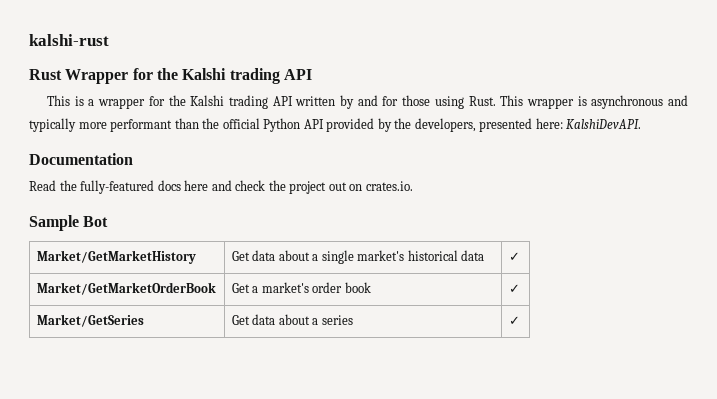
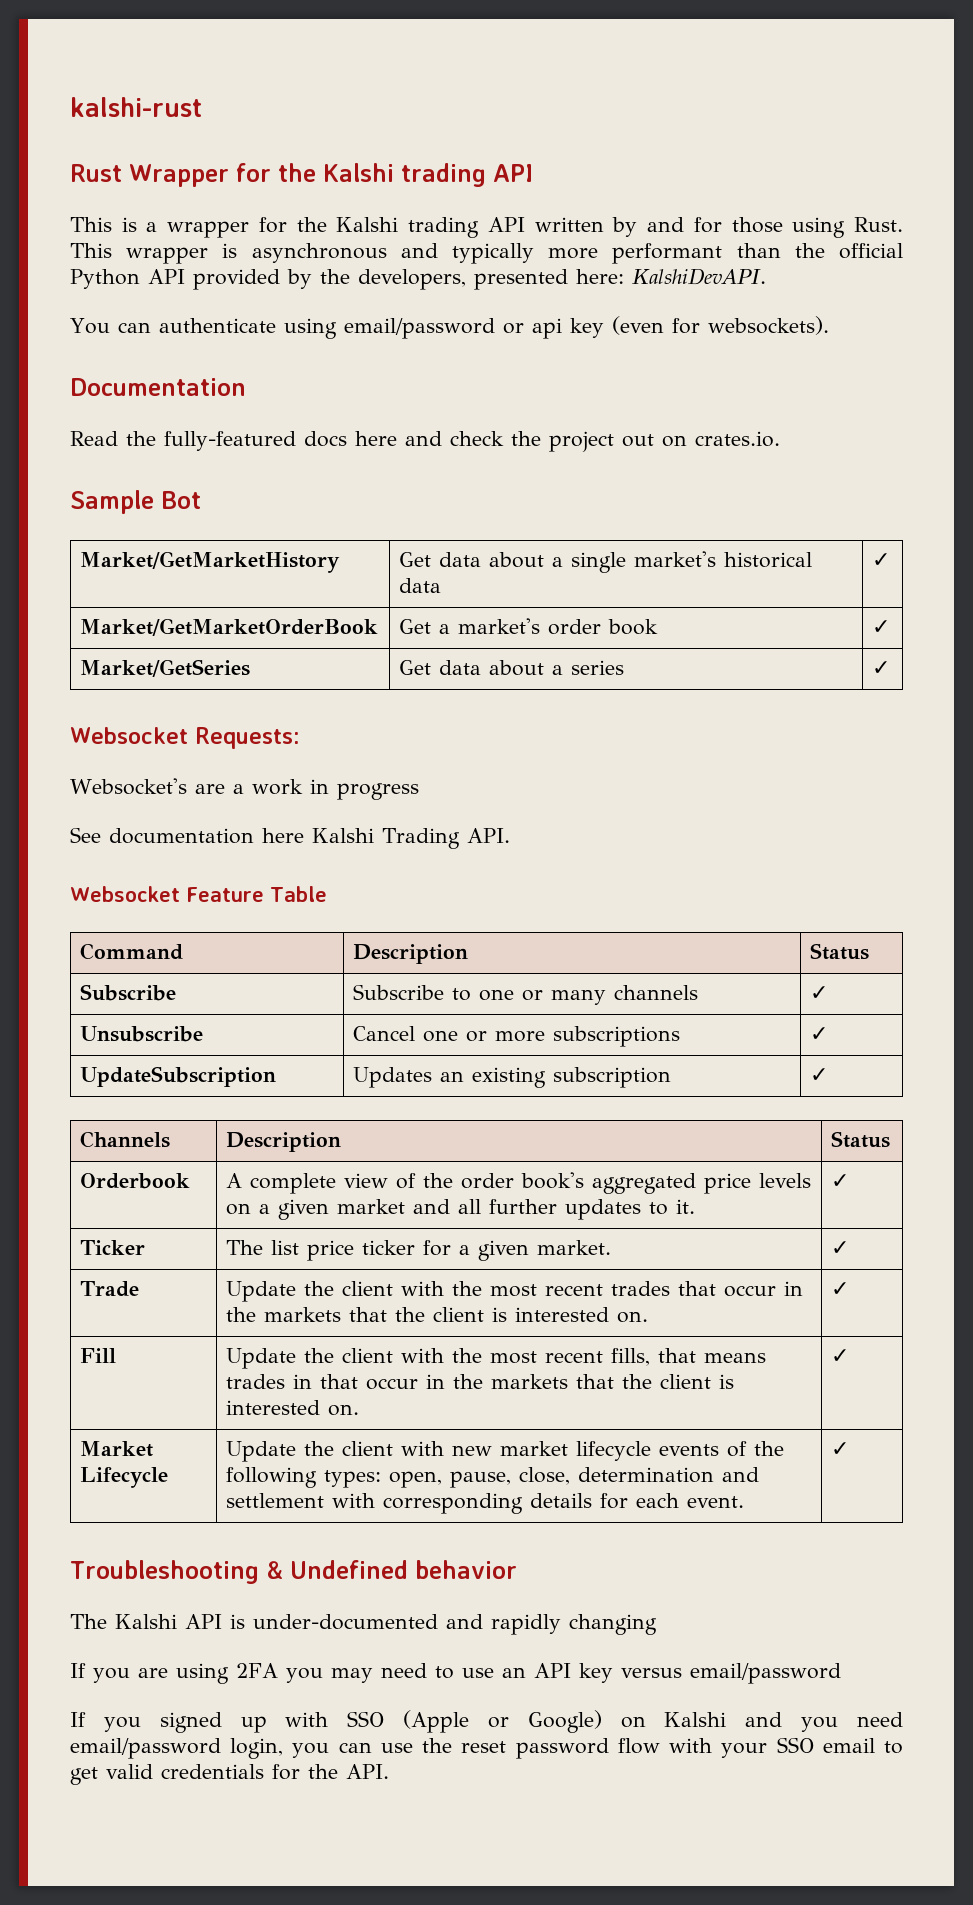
+ You can authenticate using email/password or api key (even for websockets).
+ Websocket Requests:
+ Websocket's are a work in progress
+ See documentation here Kalshi Trading API.
+ Websocket Feature Table
+ Command | Description | Status
+ Subscribe | Subscribe to one or many channels | ✓
+ Unsubscribe | Cancel one or more subscriptions | ✓
+ UpdateSubscription | Updates an existing subscription | ✓
+ Channels | Description | Status
+ Orderbook | A complete view of the order book's aggregated price levels on a given market and all further updates to it. | ✓
+ Ticker | The list price ticker for a given market. | ✓
+ Trade | Update the client with the most recent trades that occur in the markets that the client is interested on. | ✓
+ Fill | Update the client with the most recent fills, that means trades in that occur in the markets that the client is interested on. | ✓
+ Market Lifecycle | Update the client with new market lifecycle events of the following types: open, pause, close, determination and settlement with corresponding details for each event. | ✓
+ Troubleshooting & Undefined behavior
+ The Kalshi API is under-documented and rapidly changing
+ If you are using 2FA you may need to use an API key versus email/password
+ If you signed up with SSO (Apple or Google) on Kalshi and you need email/password login, you can use the reset password flow with your SSO email to get valid credentials for the API.

